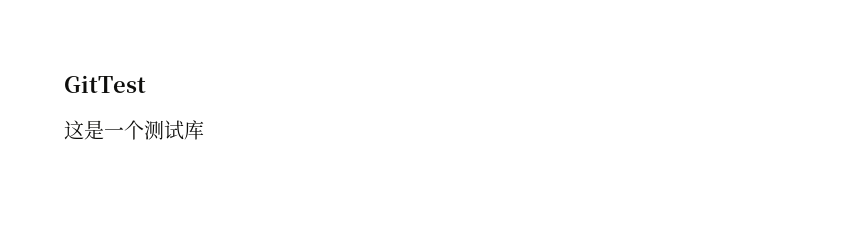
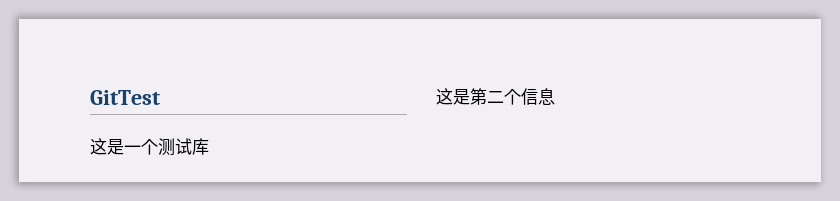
+ 这是第二个信息

